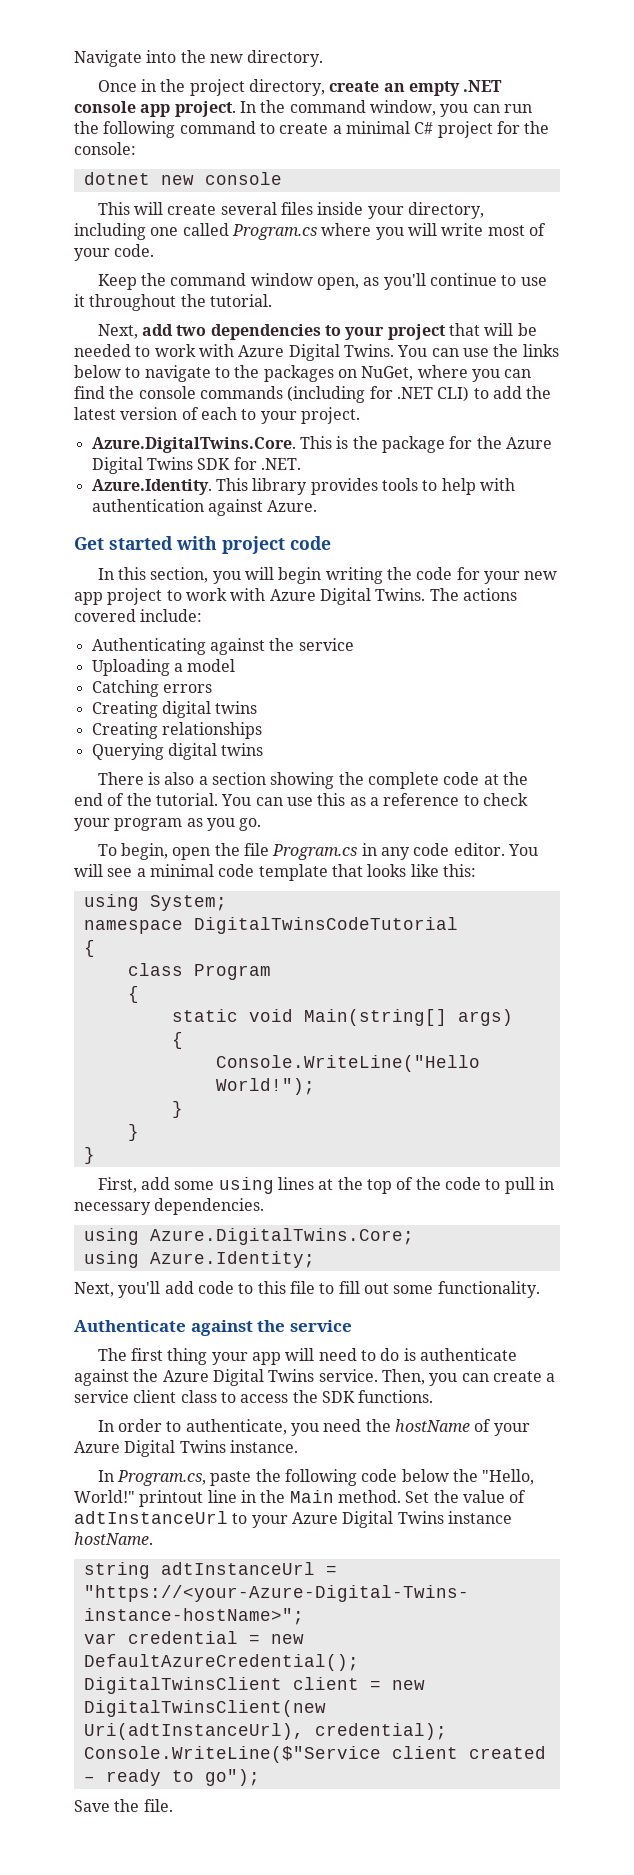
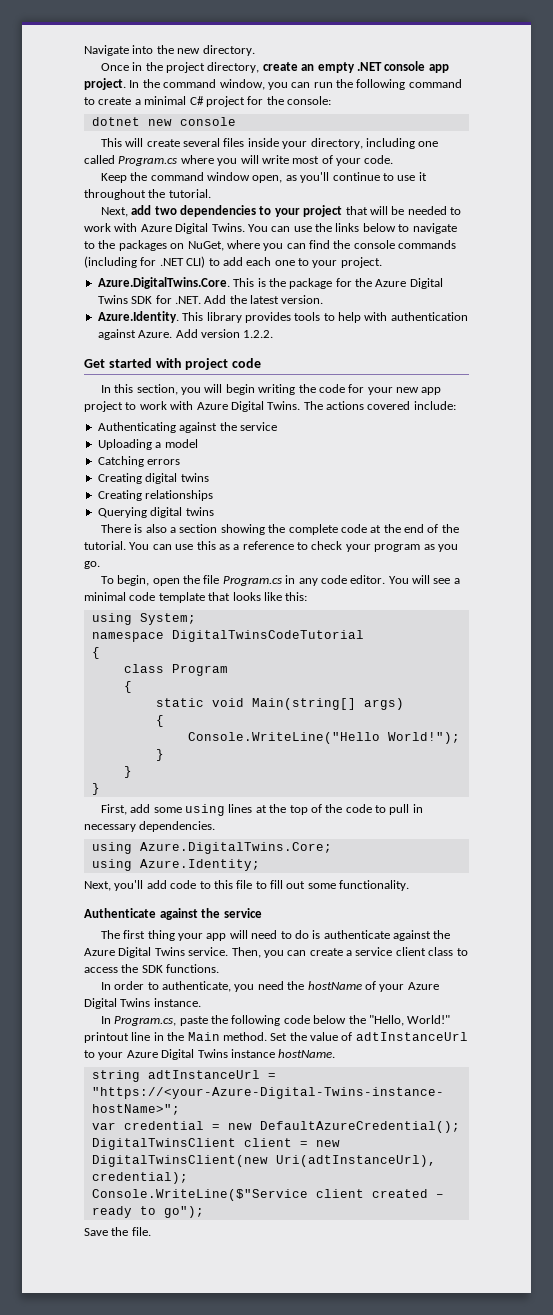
- You can use the links below to navigate to the packages on NuGet, where you can find the console commands (including for .NET CLI) to add the latest version of each to your project.
+ You can use the links below to navigate to the packages on NuGet, where you can find the console commands (including for .NET CLI) to add each one to your project.
- Azure.DigitalTwins.Core. This is the package for the Azure Digital Twins SDK for .NET.
+ Azure.DigitalTwins.Core. This is the package for the Azure Digital Twins SDK for .NET. Add the latest version.
+ Add version 1.2.2.

